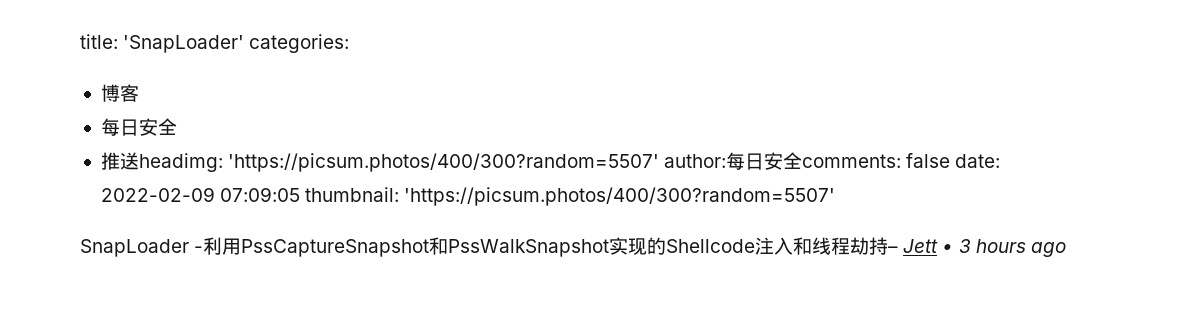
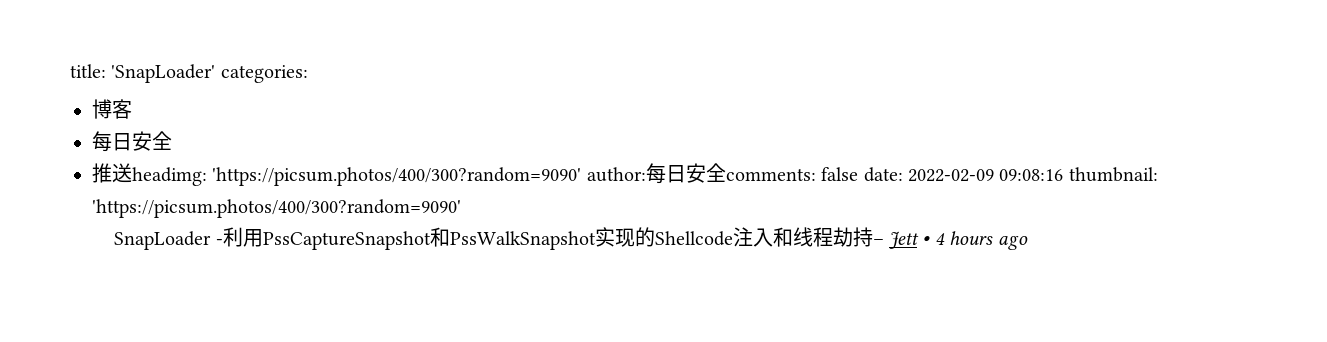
- 推送headimg: 'https://picsum.photos/400/300?random=5507' author:每日安全comments: false date: 2022-02-09 07:09:05 thumbnail: 'https://picsum.photos/400/300?random=5507'
+ 推送headimg: 'https://picsum.photos/400/300?random=9090' author:每日安全comments: false date: 2022-02-09 09:08:16 thumbnail: 'https://picsum.photos/400/300?random=9090'
- SnapLoader -利用PssCaptureSnapshot和PssWalkSnapshot实现的Shellcode注入和线程劫持– Jett • 3 hours ago
+ SnapLoader -利用PssCaptureSnapshot和PssWalkSnapshot实现的Shellcode注入和线程劫持– Jett • 4 hours ago

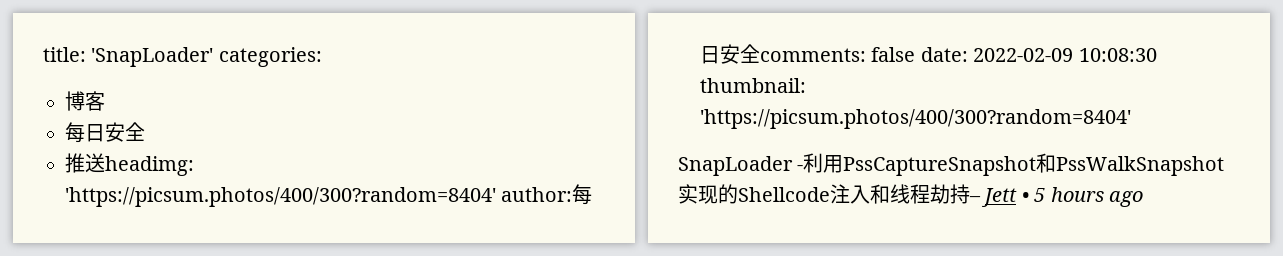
- 推送headimg: 'https://picsum.photos/400/300?random=9090' author:每日安全comments: false date: 2022-02-09 09:08:16 thumbnail: 'https://picsum.photos/400/300?random=9090'
+ 推送headimg: 'https://picsum.photos/400/300?random=8404' author:每日安全comments: false date: 2022-02-09 10:08:30 thumbnail: 'https://picsum.photos/400/300?random=8404'
- SnapLoader -利用PssCaptureSnapshot和PssWalkSnapshot实现的Shellcode注入和线程劫持– Jett • 4 hours ago
+ SnapLoader -利用PssCaptureSnapshot和PssWalkSnapshot实现的Shellcode注入和线程劫持– Jett • 5 hours ago

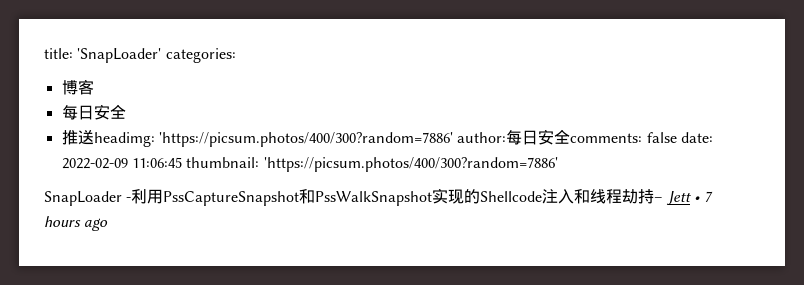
- 推送headimg: 'https://picsum.photos/400/300?random=8404' author:每日安全comments: false date: 2022-02-09 10:08:30 thumbnail: 'https://picsum.photos/400/300?random=8404'
+ 推送headimg: 'https://picsum.photos/400/300?random=7886' author:每日安全comments: false date: 2022-02-09 11:06:45 thumbnail: 'https://picsum.photos/400/300?random=7886'
- SnapLoader -利用PssCaptureSnapshot和PssWalkSnapshot实现的Shellcode注入和线程劫持– Jett • 5 hours ago
+ SnapLoader -利用PssCaptureSnapshot和PssWalkSnapshot实现的Shellcode注入和线程劫持– Jett • 7 hours ago

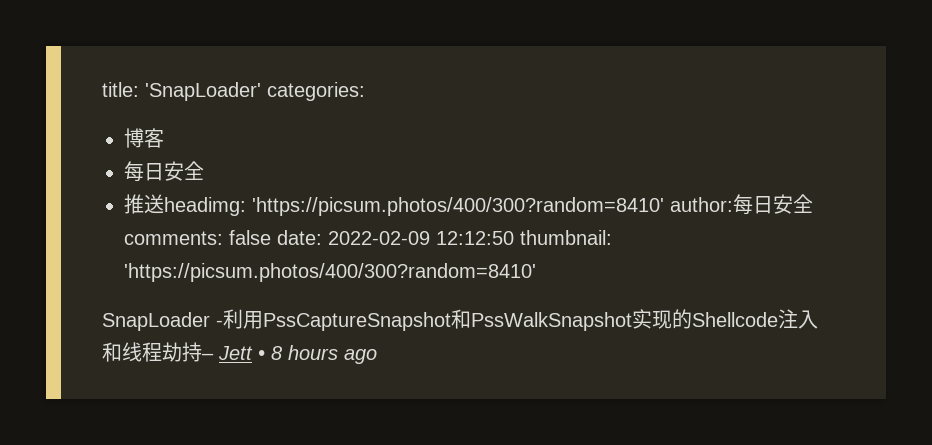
- 推送headimg: 'https://picsum.photos/400/300?random=7886' author:每日安全comments: false date: 2022-02-09 11:06:45 thumbnail: 'https://picsum.photos/400/300?random=7886'
+ 推送headimg: 'https://picsum.photos/400/300?random=8410' author:每日安全comments: false date: 2022-02-09 12:12:50 thumbnail: 'https://picsum.photos/400/300?random=8410'
- SnapLoader -利用PssCaptureSnapshot和PssWalkSnapshot实现的Shellcode注入和线程劫持– Jett • 7 hours ago
+ SnapLoader -利用PssCaptureSnapshot和PssWalkSnapshot实现的Shellcode注入和线程劫持– Jett • 8 hours ago

